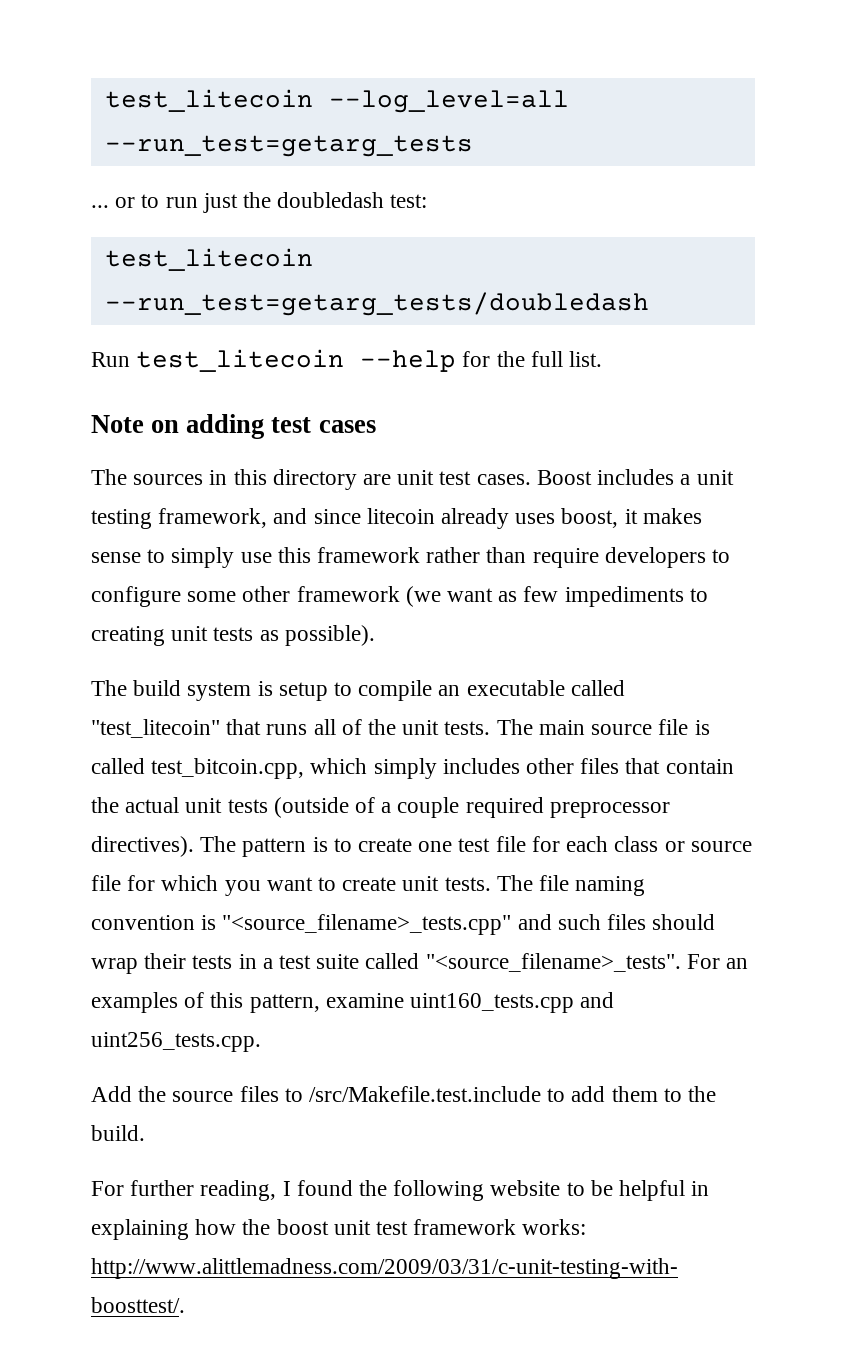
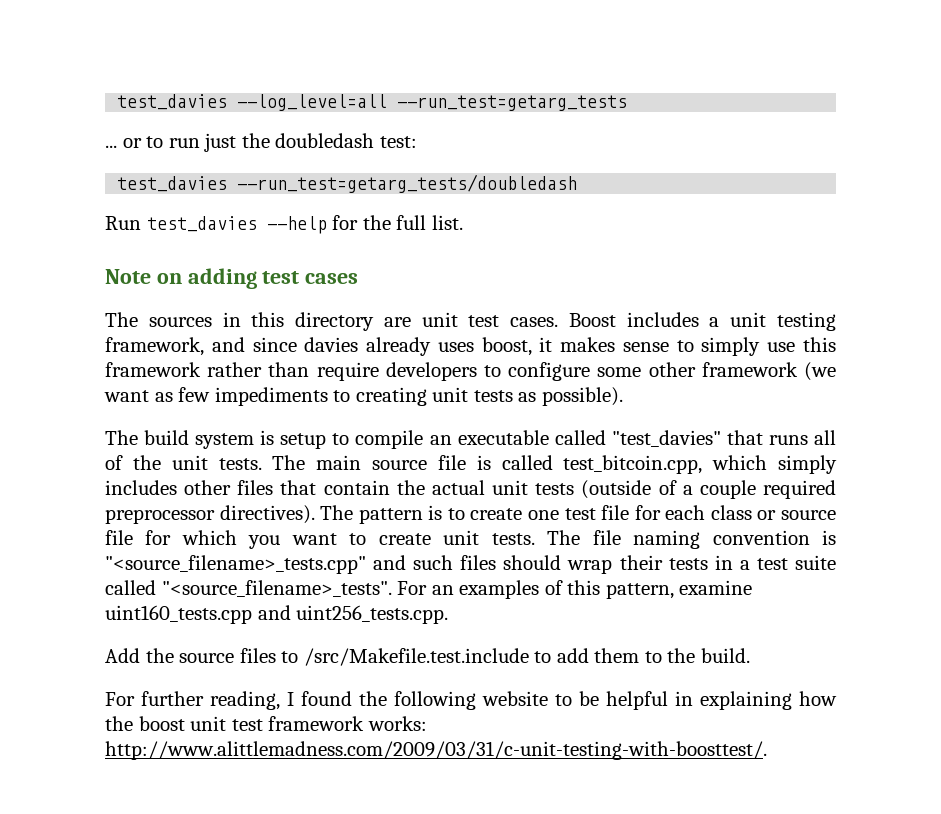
- test_litecoin --log_level=all --run_test=getarg_tests
+ test_davies --log_level=all --run_test=getarg_tests
- test_litecoin --run_test=getarg_tests/doubledash
+ test_davies --run_test=getarg_tests/doubledash
- Run test_litecoin --help for the full list.
+ Run test_davies --help for the full list.
- Boost includes a unit testing framework, and since litecoin already uses boost, it makes sense to simply use this framework rather than require developers to configure some other framework (we want as few impediments to creating unit tests as possible).
+ Boost includes a unit testing framework, and since davies already uses boost, it makes sense to simply use this framework rather than require developers to configure some other framework (we want as few impediments to creating unit tests as possible).
- The build system is setup to compile an executable called "test_litecoin" that runs all of the unit tests.
+ The build system is setup to compile an executable called "test_davies" that runs all of the unit tests.

